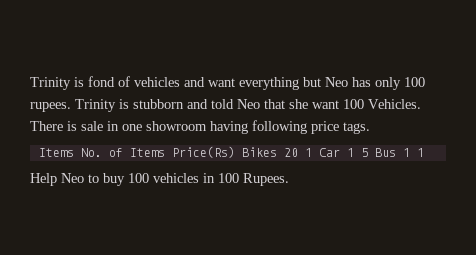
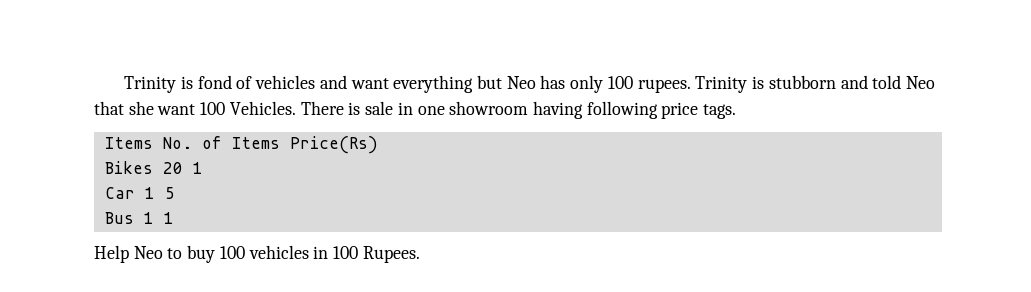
- Items No. of Items Price(Rs) Bikes 20 1 Car 1 5 Bus 1 1
+ Items No. of Items Price(Rs)
+ Bikes 20 1
+ Car 1 5
+ Bus 1 1

